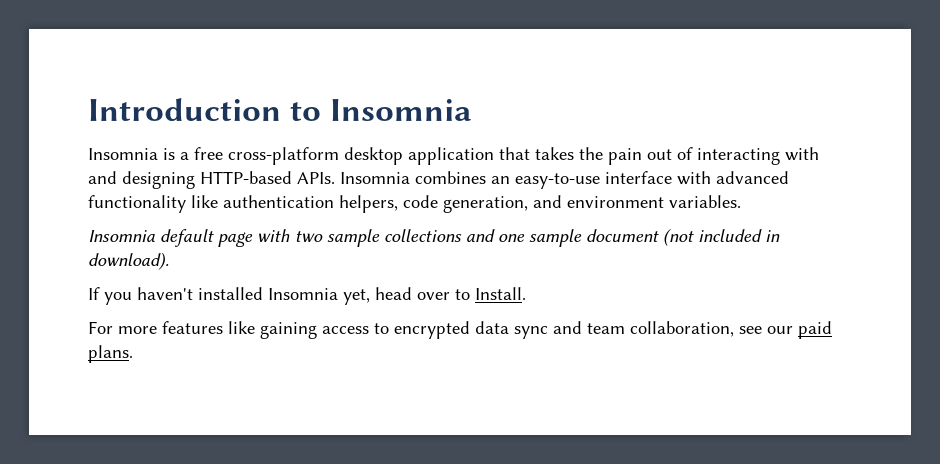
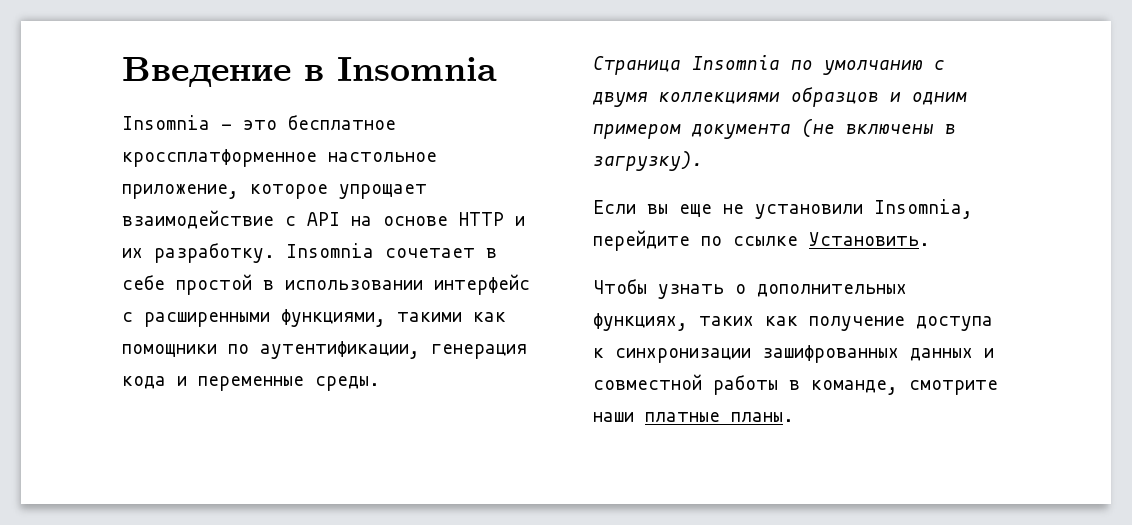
- Introduction to Insomnia
+ Введение в Insomnia
- Insomnia is a free cross-platform desktop application that takes the pain out of interacting with and designing HTTP-based APIs. Insomnia combines an easy-to-use interface with advanced functionality like authentication helpers, code generation, and environment variables.
- Insomnia default page with two sample collections and one sample document (not included in download).
- If you haven't installed Insomnia yet, head over to Install.
- For more features like gaining access to encrypted data sync and team collaboration, see our paid plans.
+ Insomnia - это бесплатное кроссплатформенное настольное приложение, которое упрощает взаимодействие с API на основе HTTP и их разработку. Insomnia сочетает в себе простой в использовании интерфейс с расширенными функциями, такими как помощники по аутентификации, генерация кода и переменные среды.
+ Страница Insomnia по умолчанию с двумя коллекциями образцов и одним примером документа (не включены в загрузку).
+ Если вы еще не установили Insomnia, перейдите по ссылке Установить.
+ Чтобы узнать о дополнительных функциях, таких как получение доступа к синхронизации зашифрованных данных и совместной работы в команде, смотрите наши платные планы.

